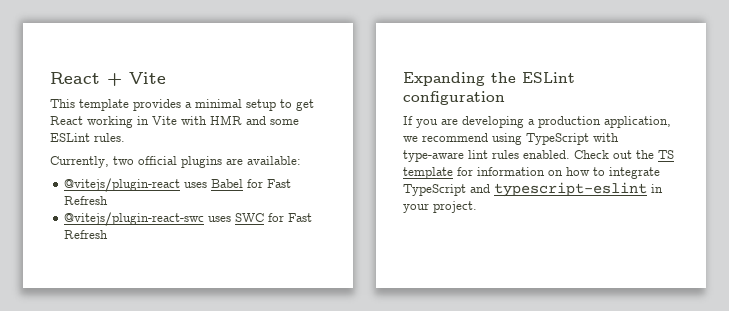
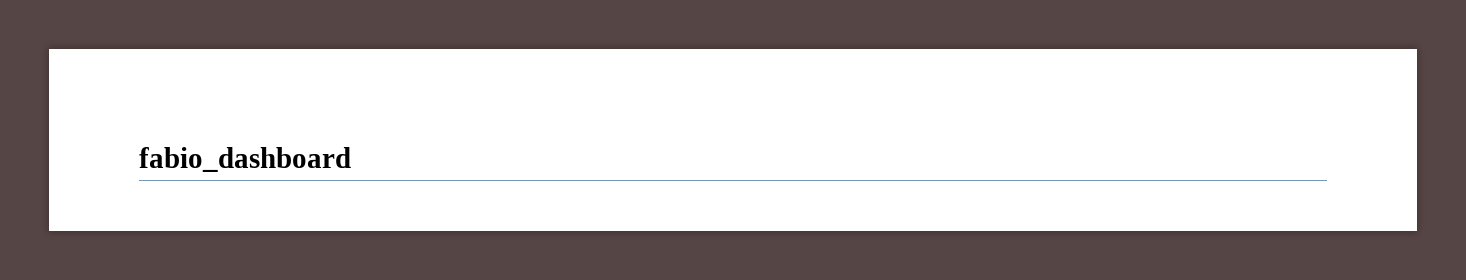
- React + Vite
- This template provides a minimal setup to get React working in Vite with HMR and some ESLint rules.
- Currently, two official plugins are available:
- @vitejs/plugin-react uses Babel for Fast Refresh
- @vitejs/plugin-react-swc uses SWC for Fast Refresh
- Expanding the ESLint configuration
- If you are developing a production application, we recommend using TypeScript with type-aware lint rules enabled. Check out the TS template for information on how to integrate TypeScript and typescript-eslint in your project.
+ fabio_dashboard

